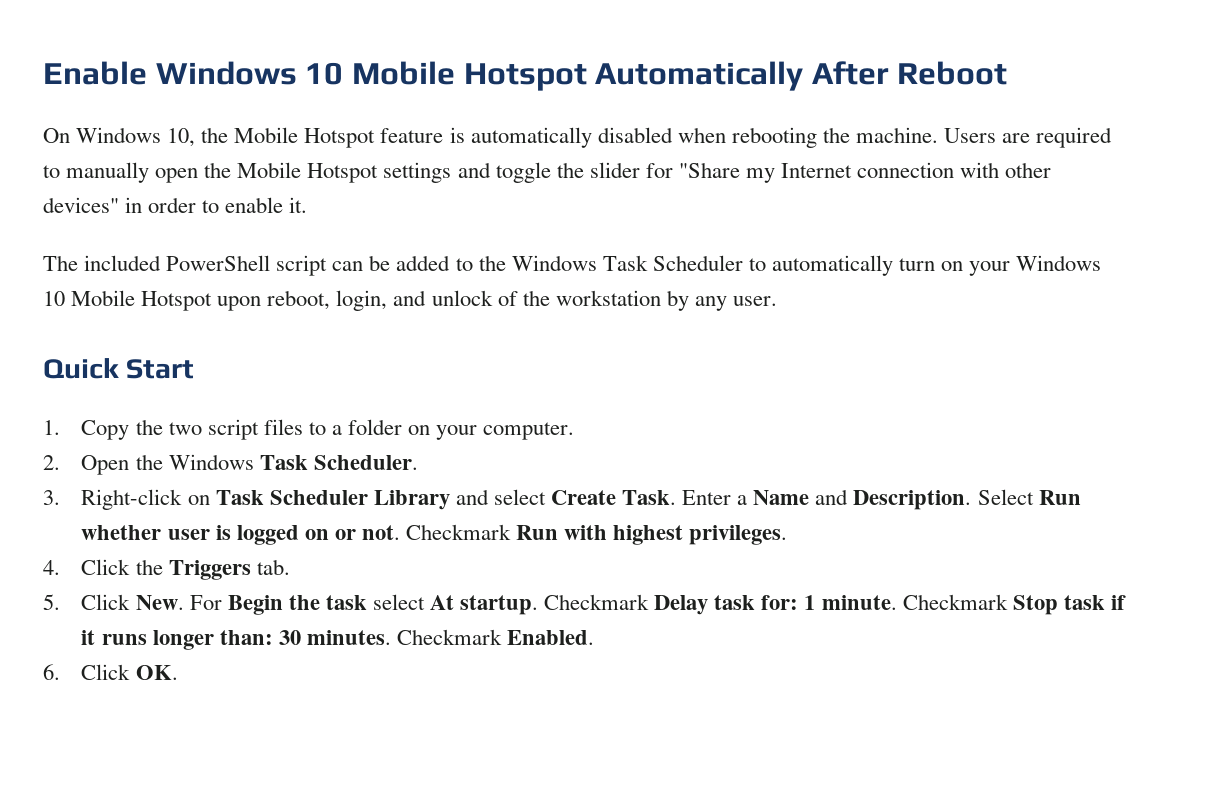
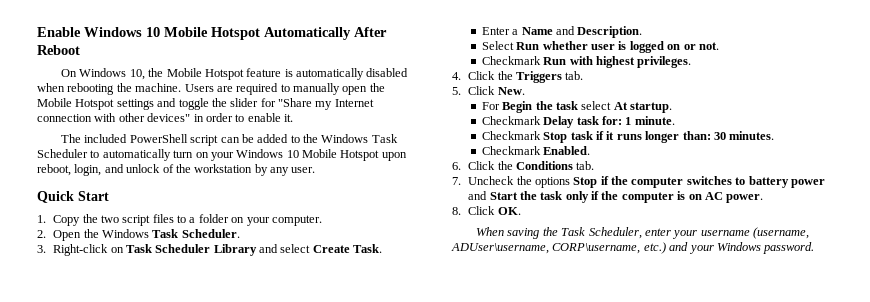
- 3. Right-click on Task Scheduler Library and select Create Task. Enter a Name and Description. Select Run whether user is logged on or not. Checkmark Run with highest privileges.
+ 3. Right-click on Task Scheduler Library and select Create Task.
+ Enter a Name and Description.
+ Select Run whether user is logged on or not.
+ Checkmark Run with highest privileges.
- 5. Click New. For Begin the task select At startup. Checkmark Delay task for: 1 minute. Checkmark Stop task if it runs longer than: 30 minutes. Checkmark Enabled.
+ 5. Click New.
+ For Begin the task select At startup.
+ Checkmark Delay task for: 1 minute.
+ Checkmark Stop task if it runs longer than: 30 minutes.
+ Checkmark Enabled.
- 6. Click OK.
+ 6. Click the Conditions tab.
+ 7. Uncheck the options Stop if the computer switches to battery power and Start the task only if the computer is on AC power.
+ 8. Click OK.
+ When saving the Task Scheduler, enter your username (username, ADUser\username, CORP\username, etc.) and your Windows password.

